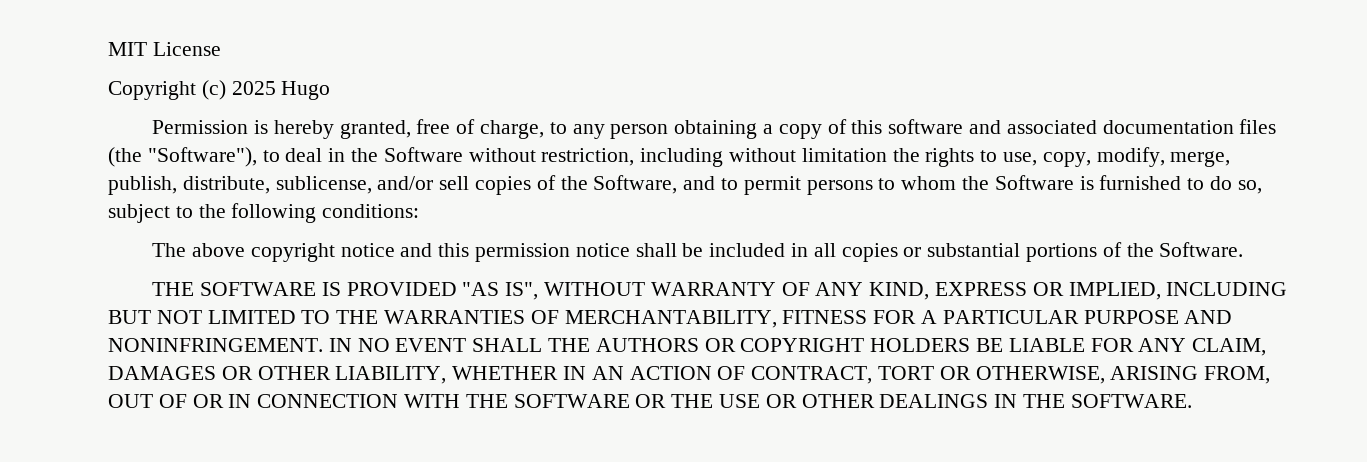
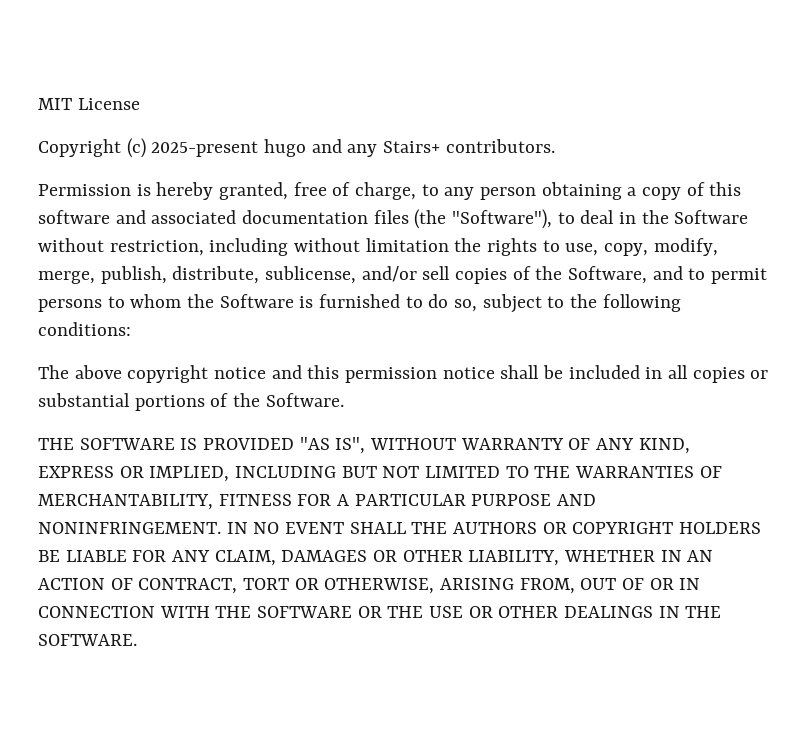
- Copyright (c) 2025 Hugo
+ Copyright (c) 2025-present hugo and any Stairs+ contributors.

